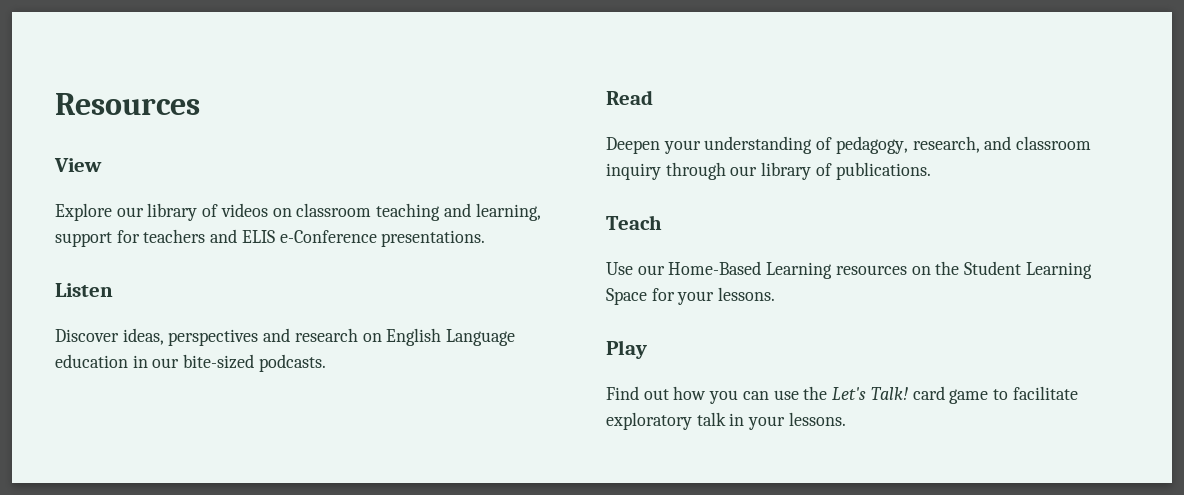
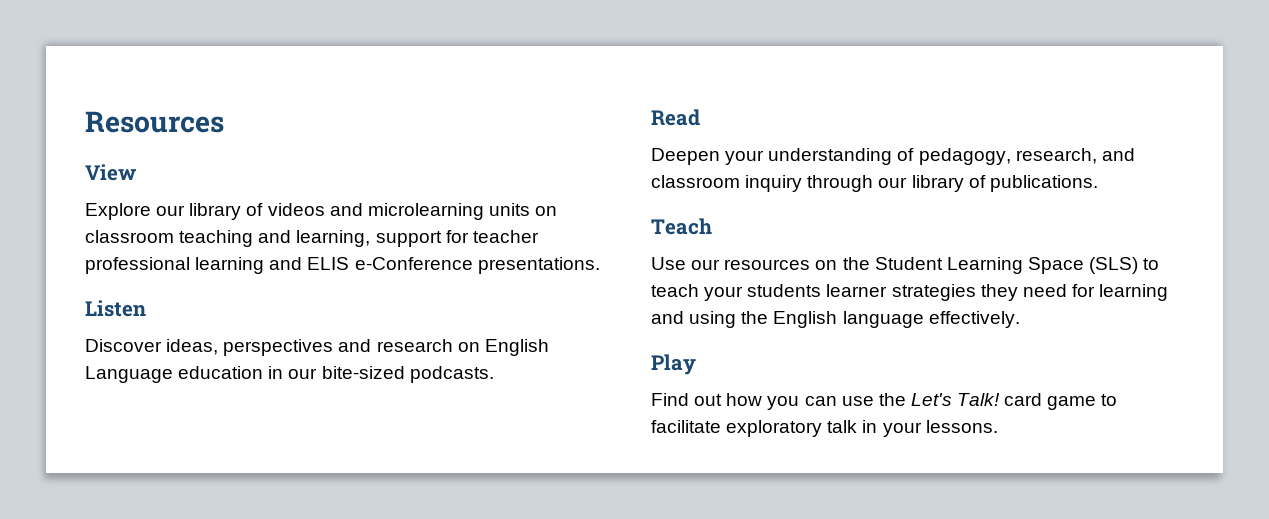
- Explore our library of videos on classroom teaching and learning, support for teachers and ELIS e-Conference presentations.
+ Explore our library of videos and microlearning units on classroom teaching and learning, support for teacher professional learning and ELIS e-Conference presentations.
- Use our Home-Based Learning resources on the Student Learning Space for your lessons.
+ Use our resources on the Student Learning Space (SLS) to teach your students learner strategies they need for learning and using the English language effectively.

